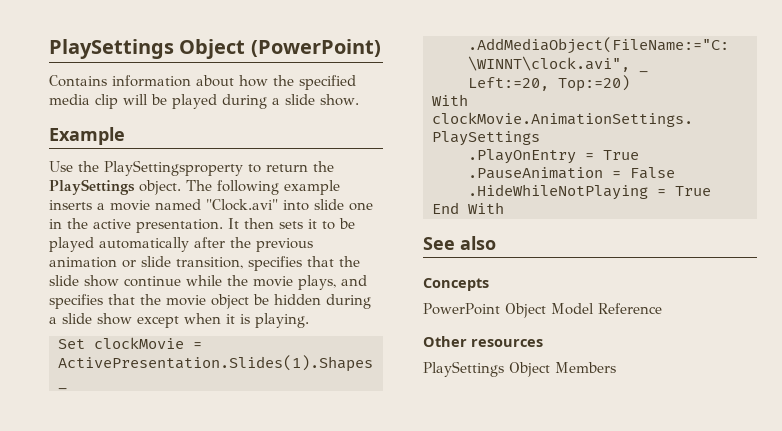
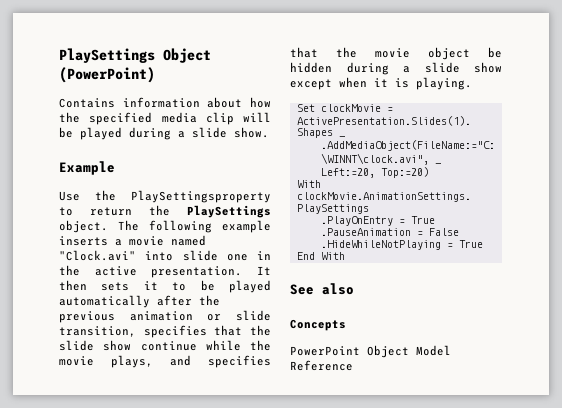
- Other resources
- PlaySettings Object Members

